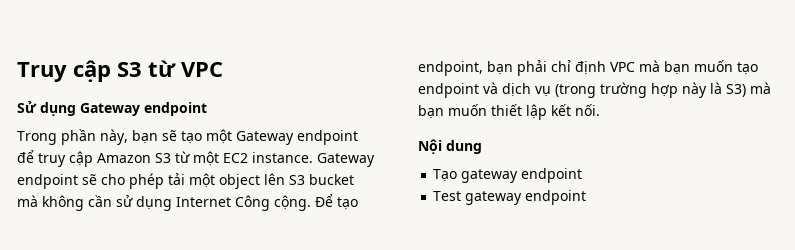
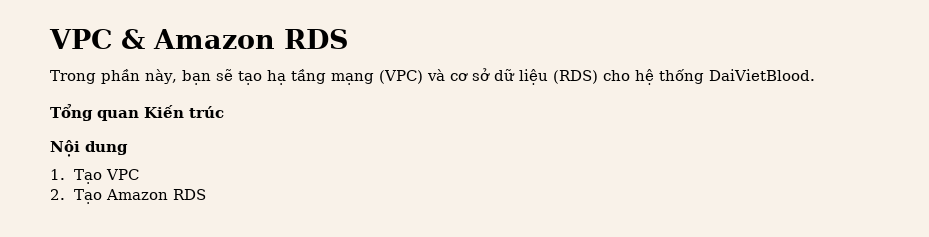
- Truy cập S3 từ VPC
- Sử dụng Gateway endpoint
+ VPC & Amazon RDS
- Trong phần này, bạn sẽ tạo một Gateway endpoint để truy cập Amazon S3 từ một EC2 instance. Gateway endpoint sẽ cho phép tải một object lên S3 bucket mà không cần sử dụng Internet Công cộng. Để tạo endpoint, bạn phải chỉ định VPC mà bạn muốn tạo endpoint và dịch vụ (trong trường hợp này là S3) mà bạn muốn thiết lập kết nối.
+ Trong phần này, bạn sẽ tạo hạ tầng mạng (VPC) và cơ sở dữ liệu (RDS) cho hệ thống DaiVietBlood.
+ Tổng quan Kiến trúc
  Nội dung
- Tạo gateway endpoint
- Test gateway endpoint
+ 1. Tạo VPC
+ 2. Tạo Amazon RDS

